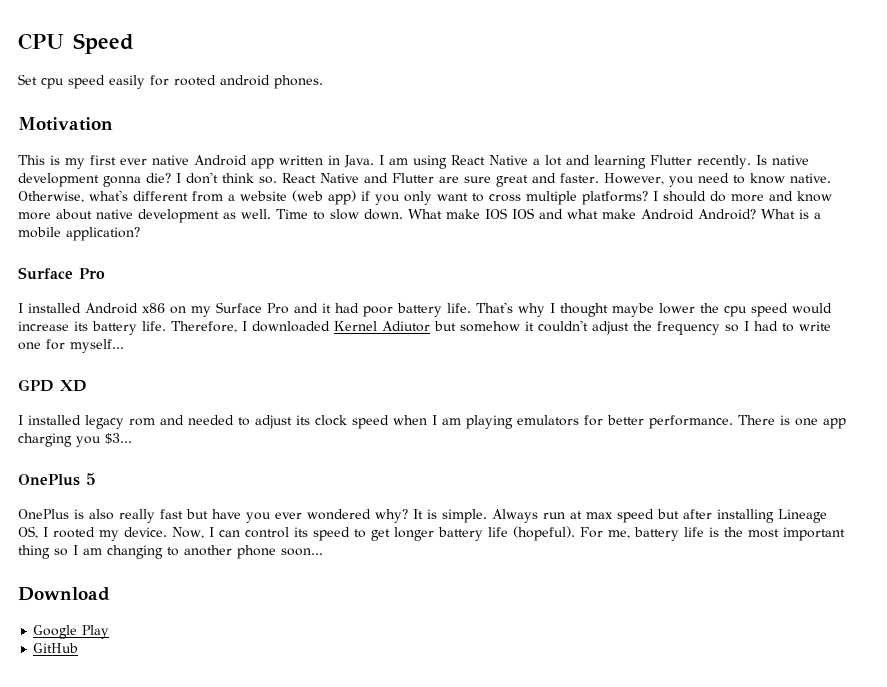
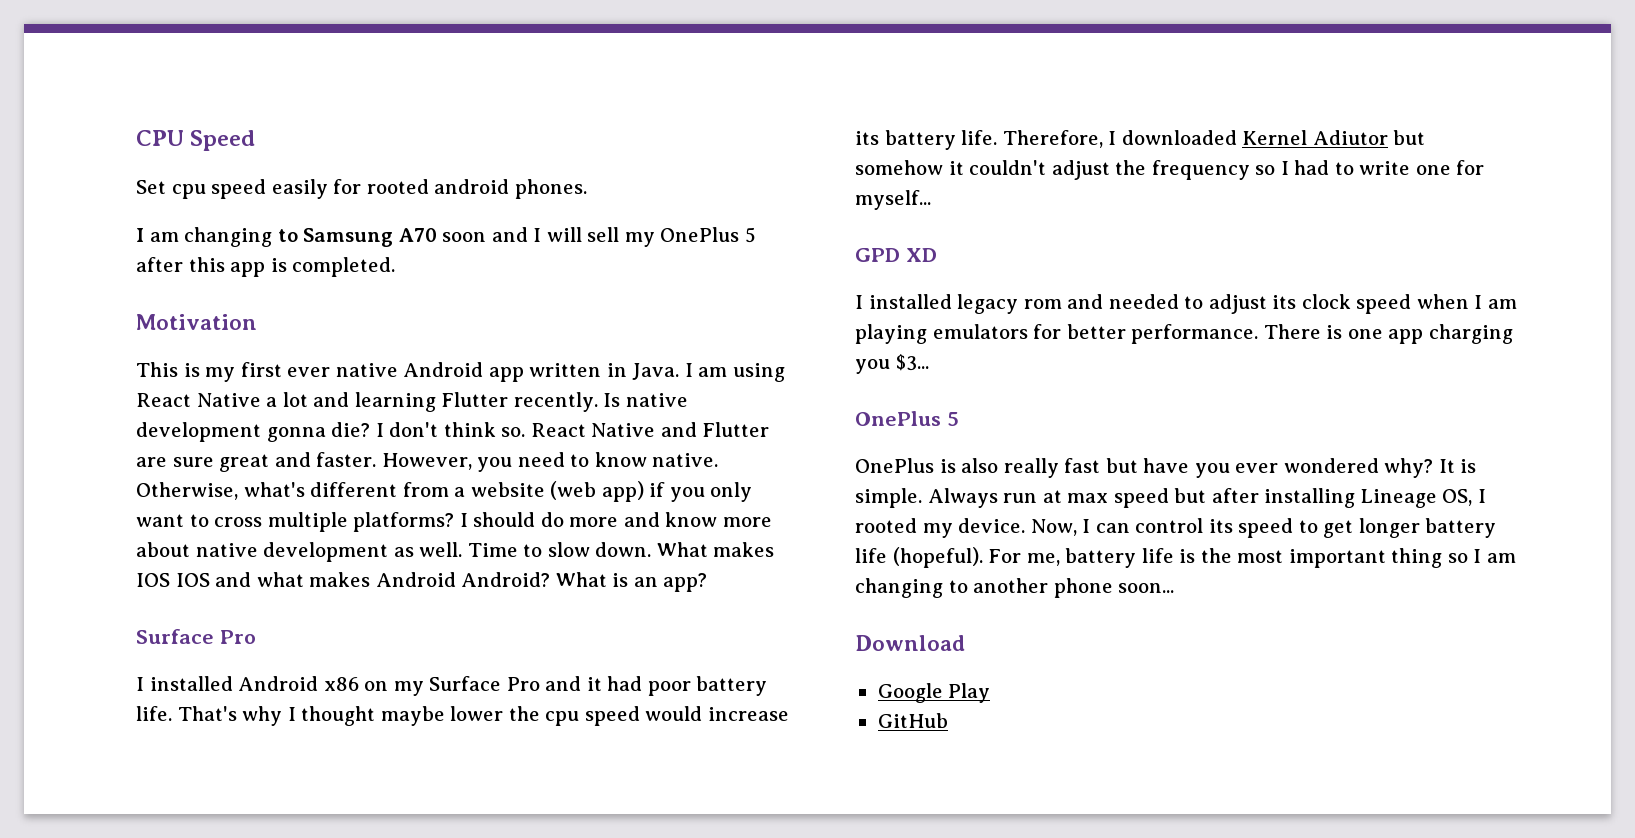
+ I am changing to Samsung A70 soon and I will sell my OnePlus 5 after this app is completed.
- What make IOS IOS and what make Android Android?
+ What makes IOS IOS and what makes Android Android?
- What is a mobile application?
+ What is an app?

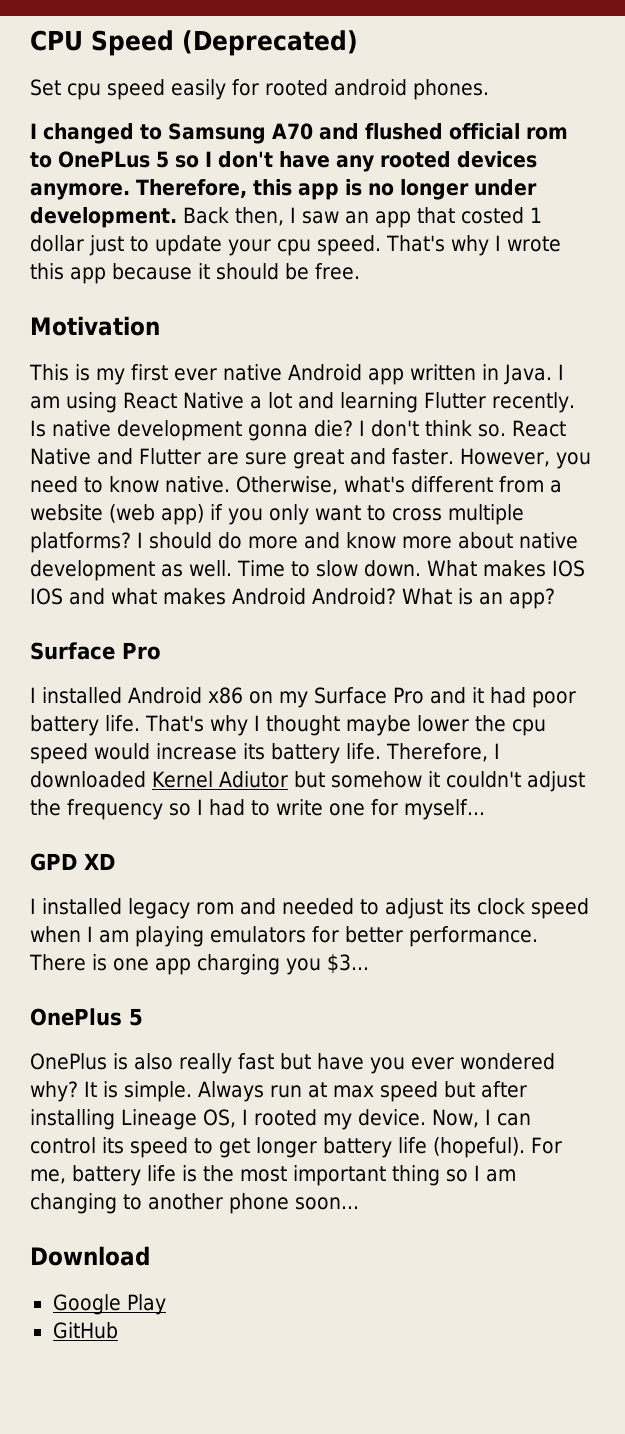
- CPU Speed
+ CPU Speed (Deprecated)
- I am changing to Samsung A70 soon and I will sell my OnePlus 5 after this app is completed.
+ I changed to Samsung A70 and flushed official rom to OnePLus 5 so I don't have any rooted devices anymore. Therefore, this app is no longer under development. Back then, I saw an app that costed 1 dollar just to update your cpu speed. That's why I wrote this app because it should be free.

